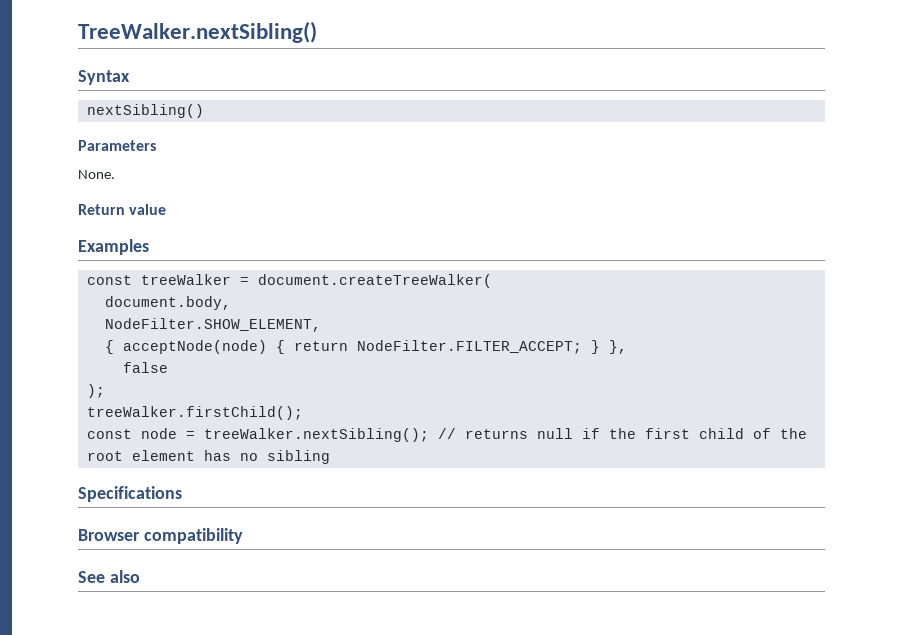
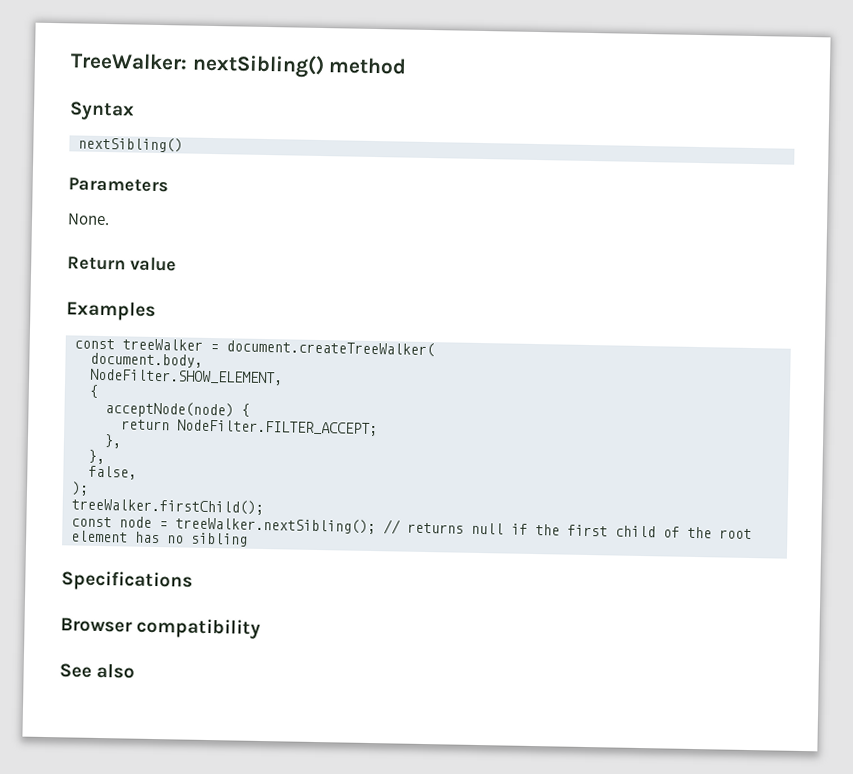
- TreeWalker.nextSibling()
+ TreeWalker: nextSibling() method
  NodeFilter.SHOW_ELEMENT,
- { acceptNode(node) { return NodeFilter.FILTER_ACCEPT; } },
- false
+ {
+ acceptNode(node) {
+ return NodeFilter.FILTER_ACCEPT;
+ },
+ },
+ false,

